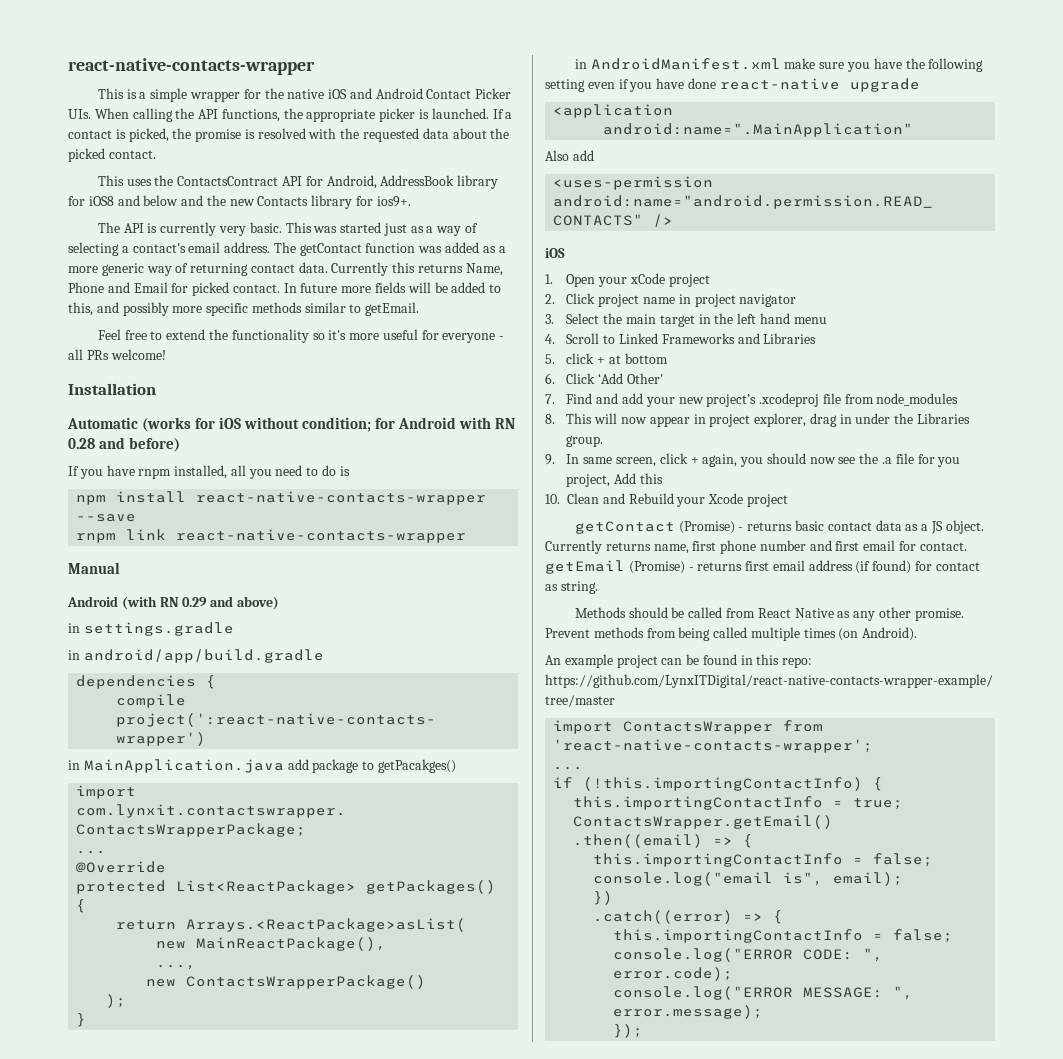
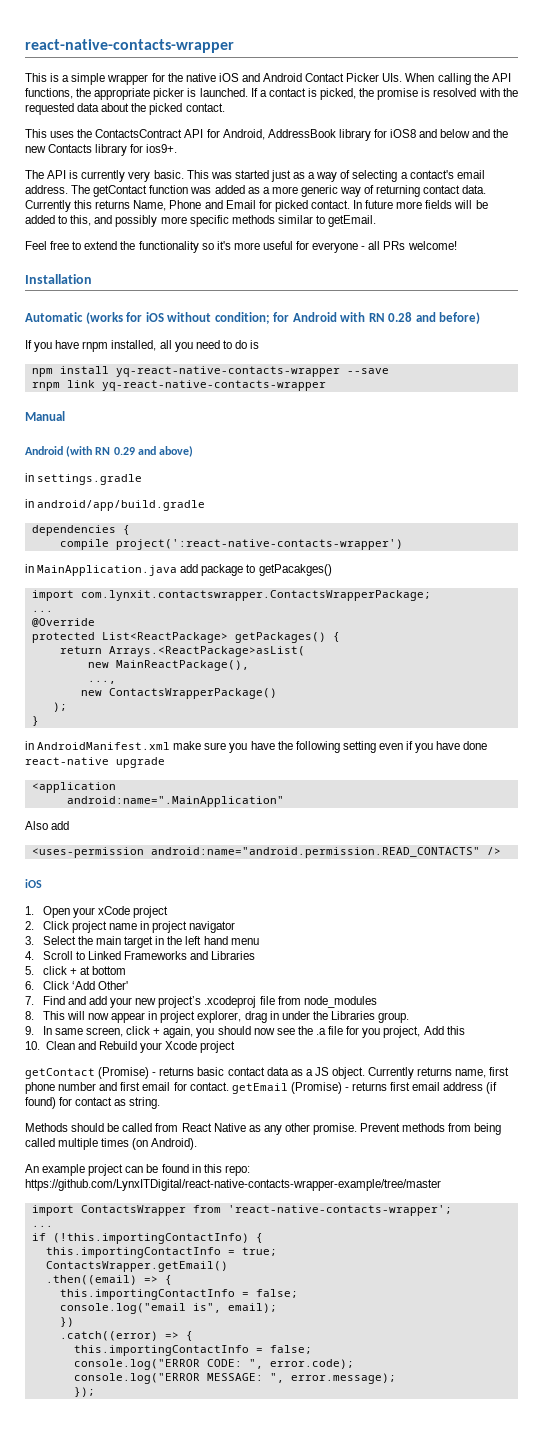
- npm install react-native-contacts-wrapper --save
+ npm install yq-react-native-contacts-wrapper --save
- rnpm link react-native-contacts-wrapper
+ rnpm link yq-react-native-contacts-wrapper

